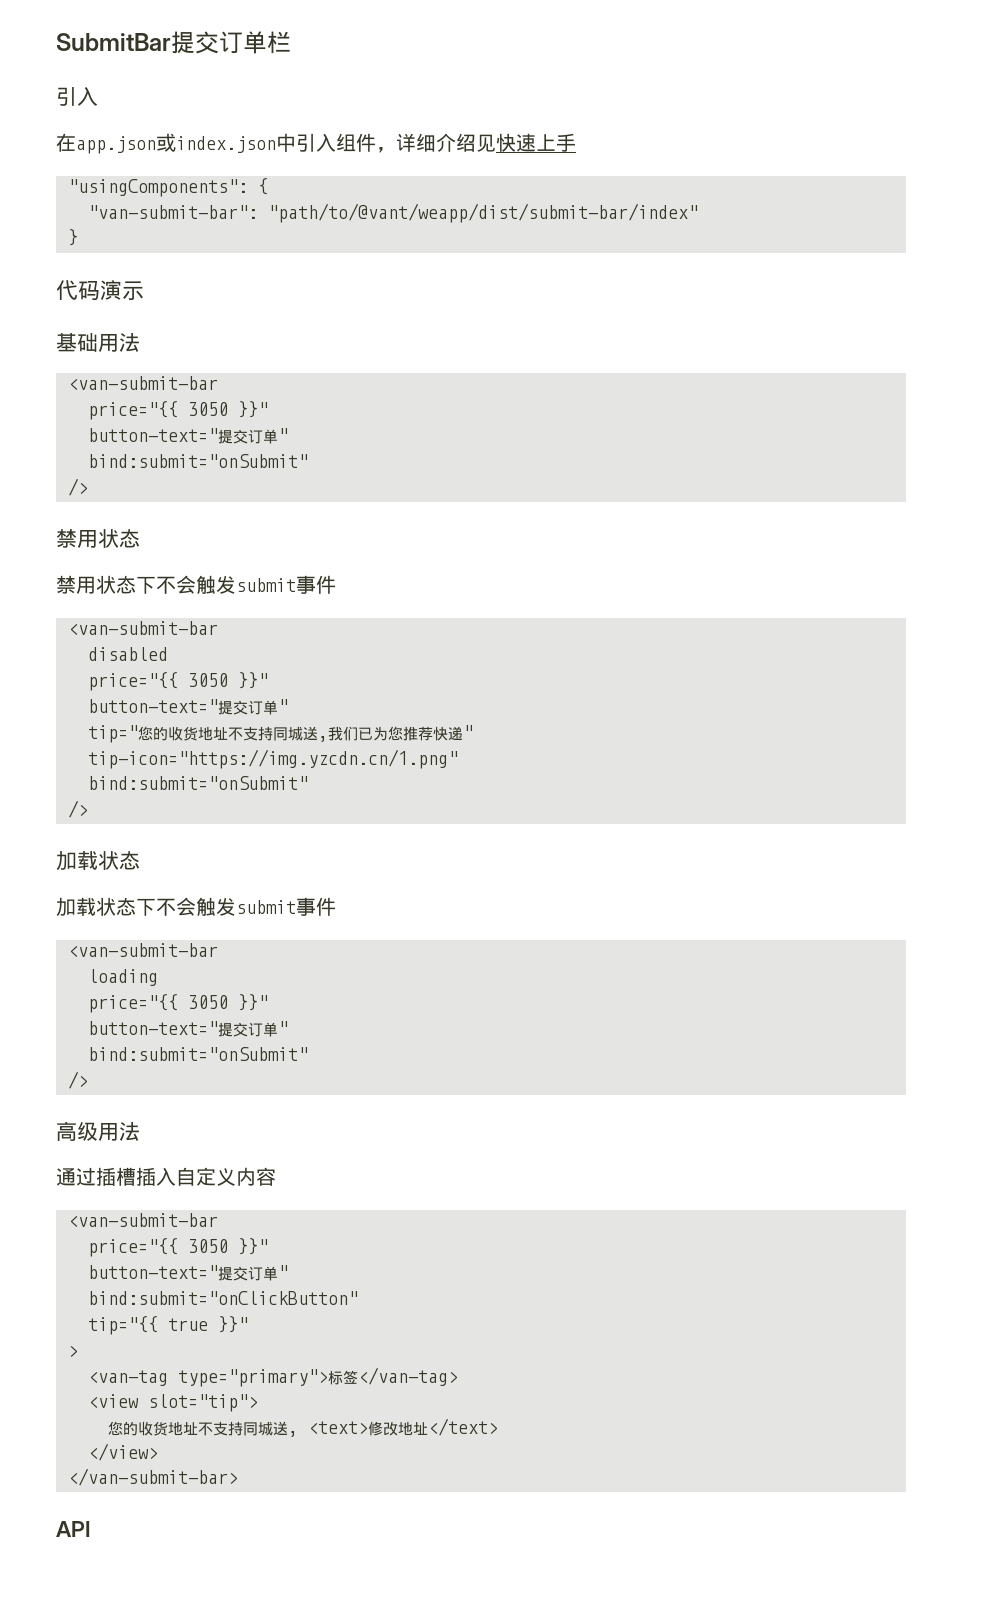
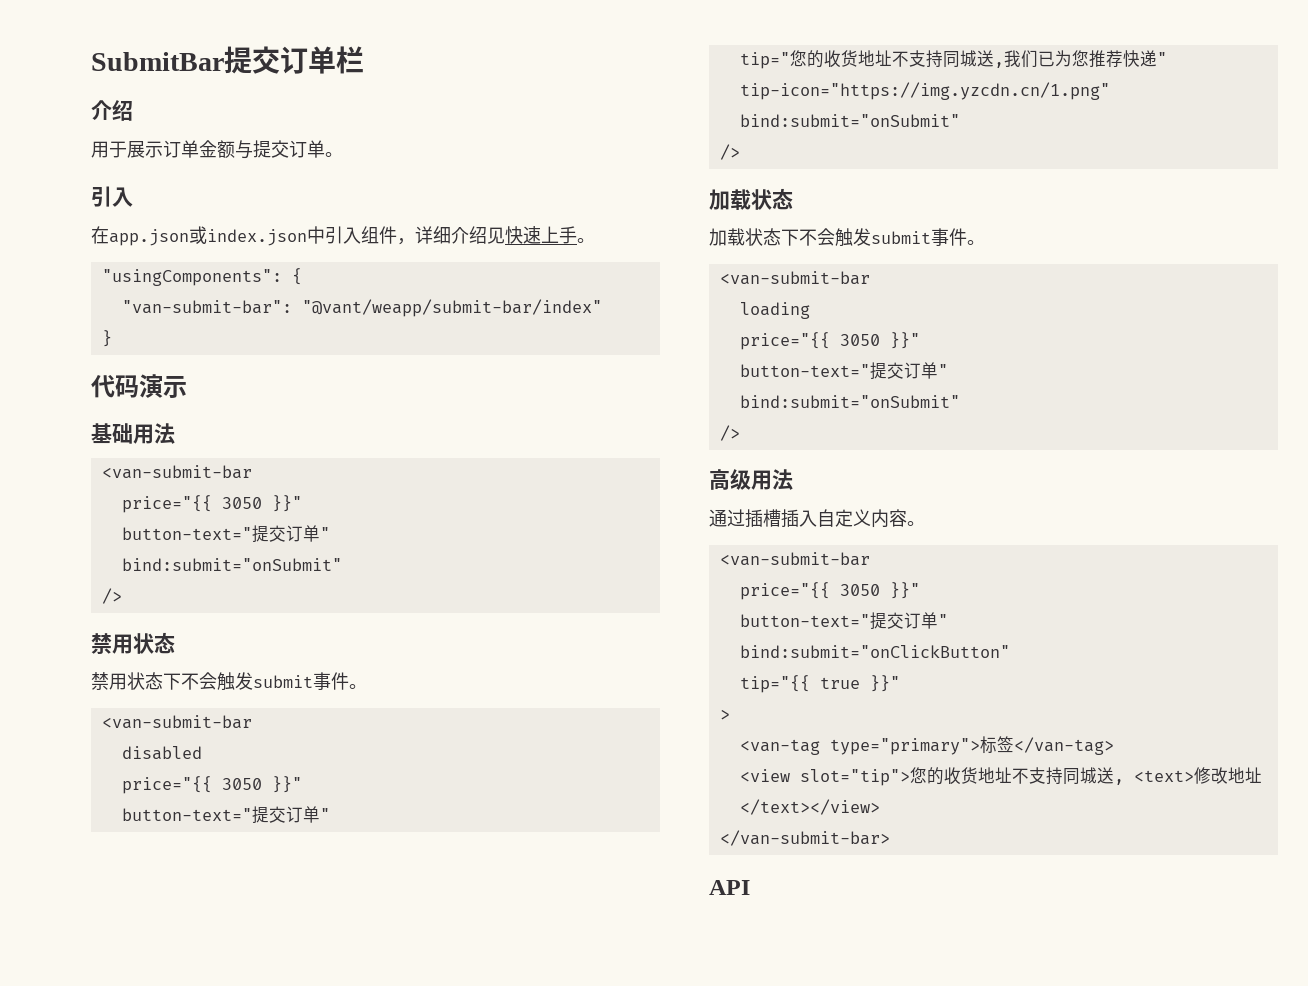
  SubmitBar提交订单栏
+ 介绍
+ 用于展示订单金额与提交订单。
- 在app.json或index.json中引入组件，详细介绍见快速上手
+ 在app.json或index.json中引入组件，详细介绍见快速上手。
- "van-submit-bar": "path/to/@vant/weapp/dist/submit-bar/index"
+ "van-submit-bar": "@vant/weapp/submit-bar/index"
- 禁用状态下不会触发submit事件
+ 禁用状态下不会触发submit事件。
- 加载状态下不会触发submit事件
+ 加载状态下不会触发submit事件。
- 通过插槽插入自定义内容
+ 通过插槽插入自定义内容。
- <view slot="tip">
- 您的收货地址不支持同城送, <text>修改地址</text>
- </view>
+ <view slot="tip">您的收货地址不支持同城送, <text>修改地址</text></view>

